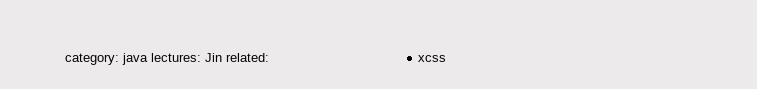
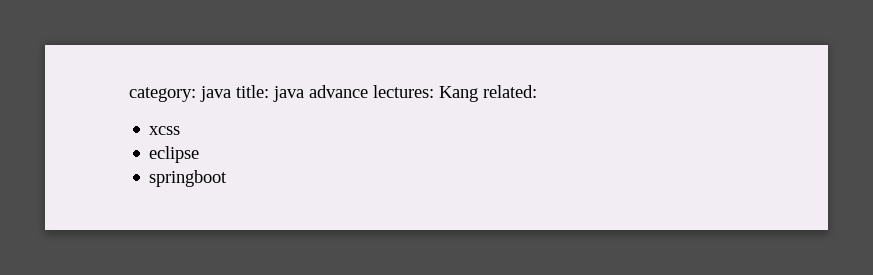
- category: java lectures: Jin related:
+ category: java title: java advance lectures: Kang related:
+ eclipse
+ springboot

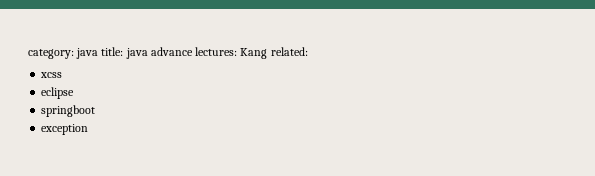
+ exception

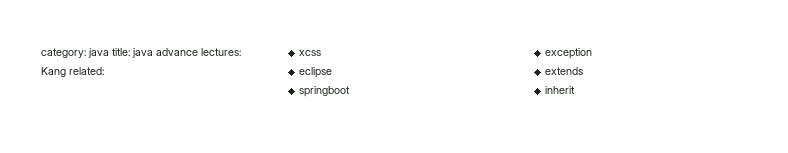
+ extends
+ inherit

